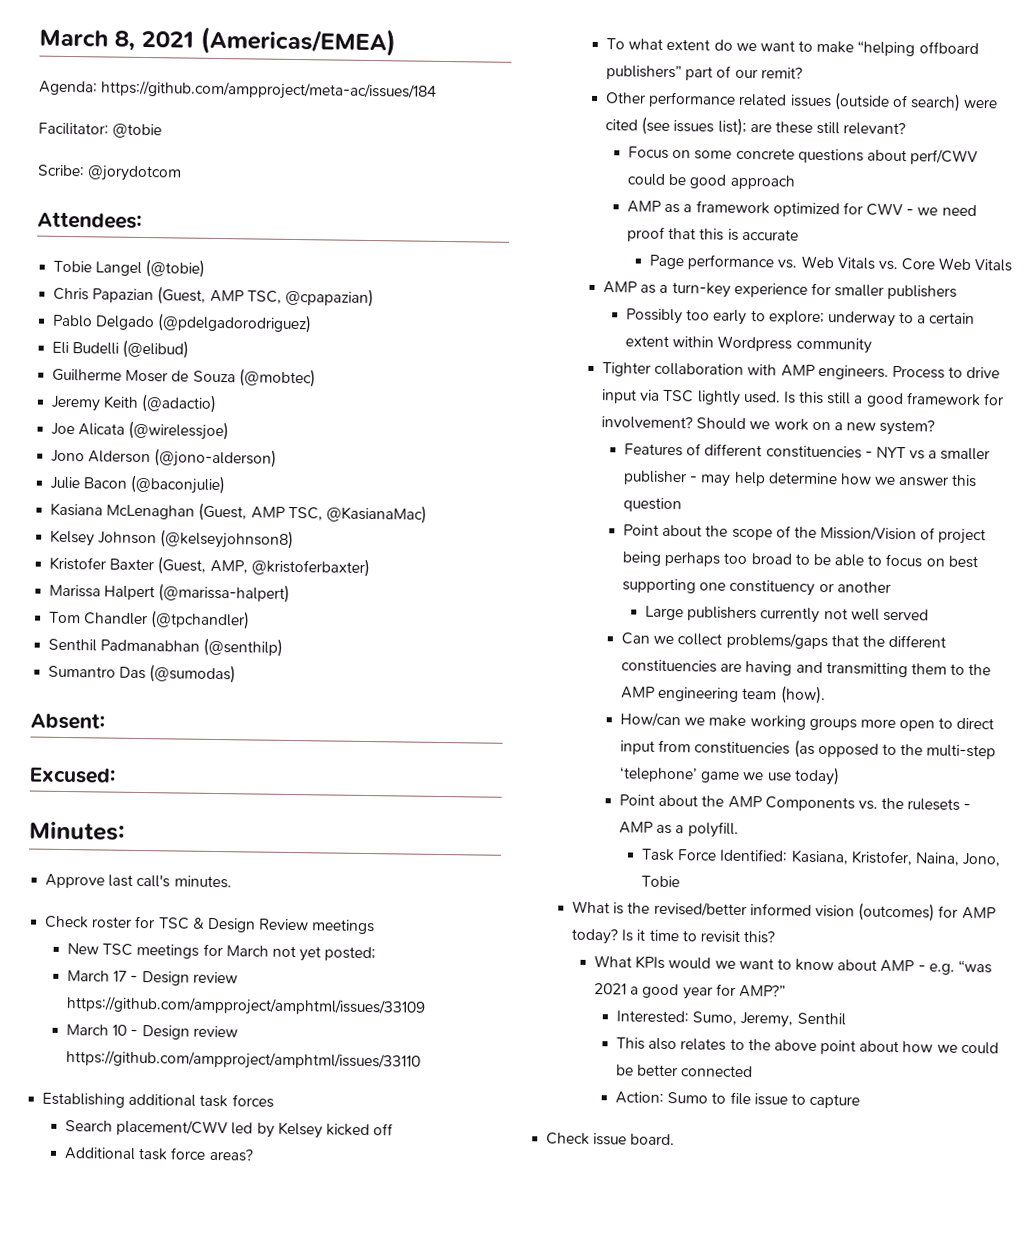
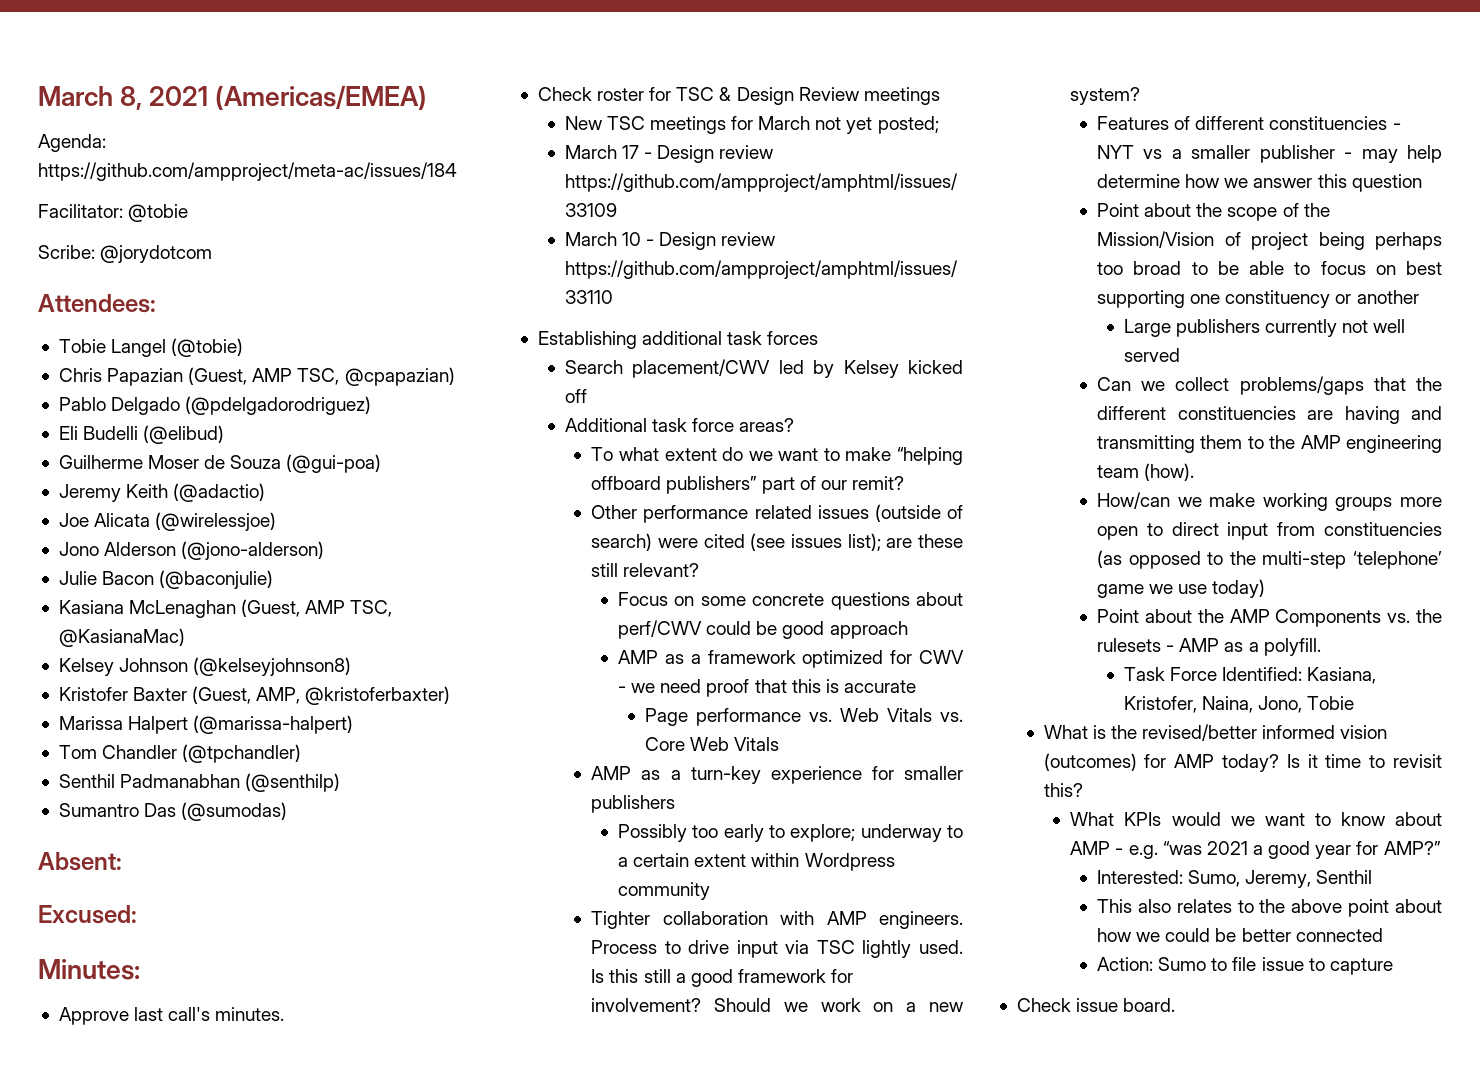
- Guilherme Moser de Souza (@mobtec)
+ Guilherme Moser de Souza (@gui-poa)

